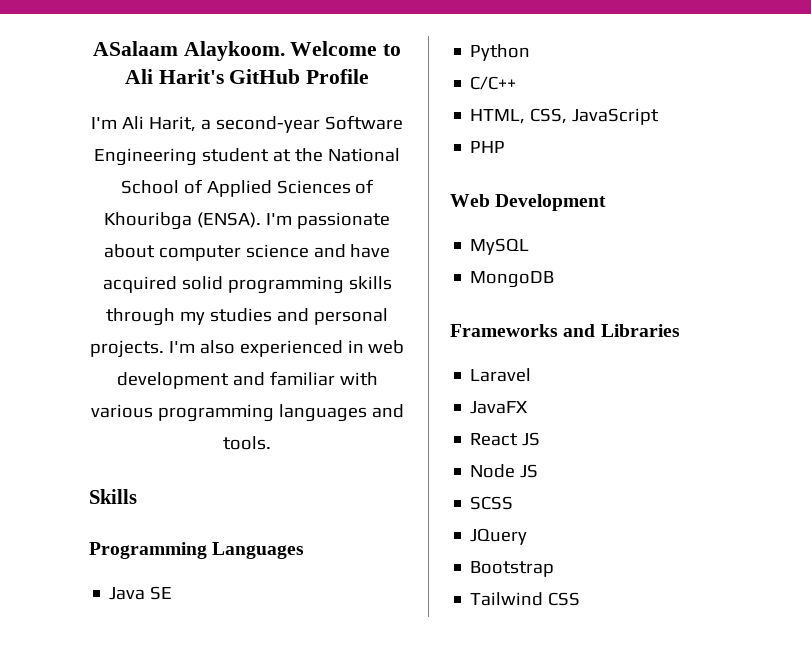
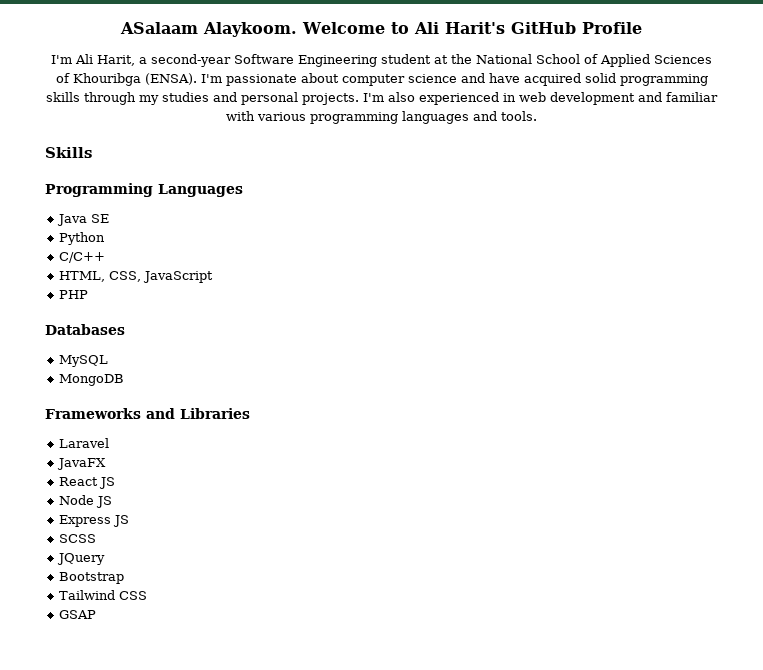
- Web Development
+ Databases
+ Express JS
+ GSAP

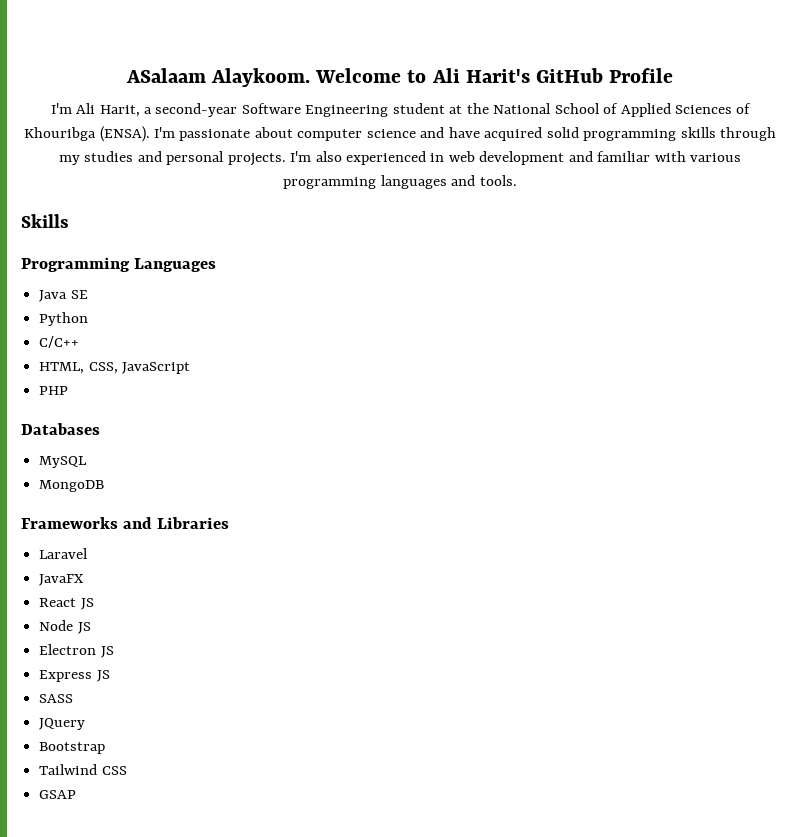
+ Electron JS
- SCSS
+ SASS

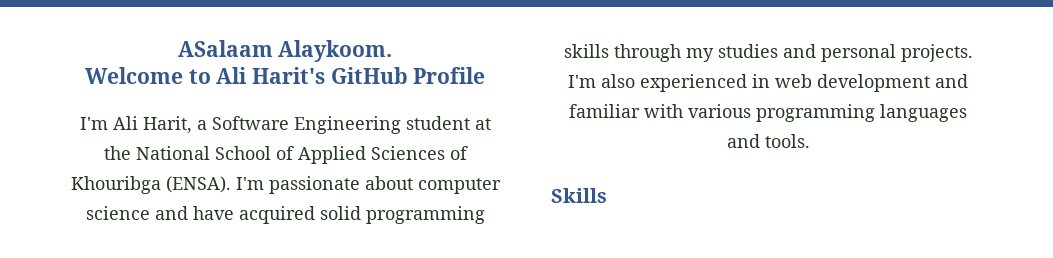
- ASalaam Alaykoom. Welcome to Ali Harit's GitHub Profile
+ ASalaam Alaykoom.
+ Welcome to Ali Harit's GitHub Profile
- I'm Ali Harit, a second-year Software Engineering student at the National School of Applied Sciences of Khouribga (ENSA).
+ I'm Ali Harit, a Software Engineering student at the National School of Applied Sciences of Khouribga (ENSA).
- Programming Languages
- Java SE
- Python
- C/C++
- HTML, CSS, JavaScript
- PHP
- Databases
- MySQL
- MongoDB
- Frameworks and Libraries
- Laravel
- JavaFX
- React JS
- Node JS
- Electron JS
- Express JS
- SASS
- JQuery
- Bootstrap
- Tailwind CSS
- GSAP

